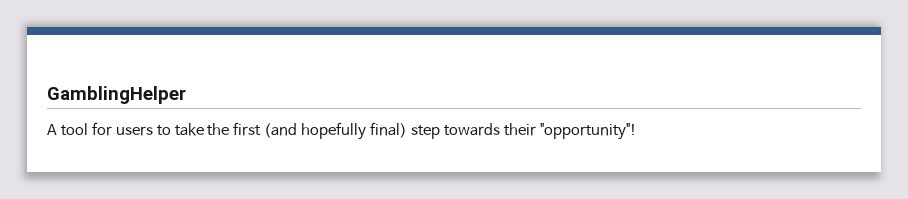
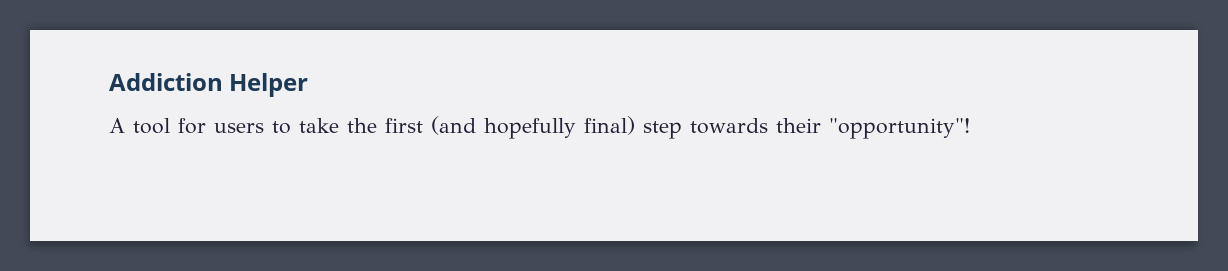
- GamblingHelper
+ Addiction Helper

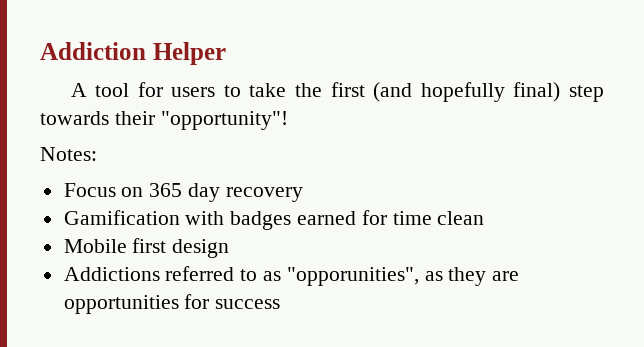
+ Notes:
+ Focus on 365 day recovery
+ Gamification with badges earned for time clean
+ Mobile first design
+ Addictions referred to as "opporunities", as they are opportunities for success

